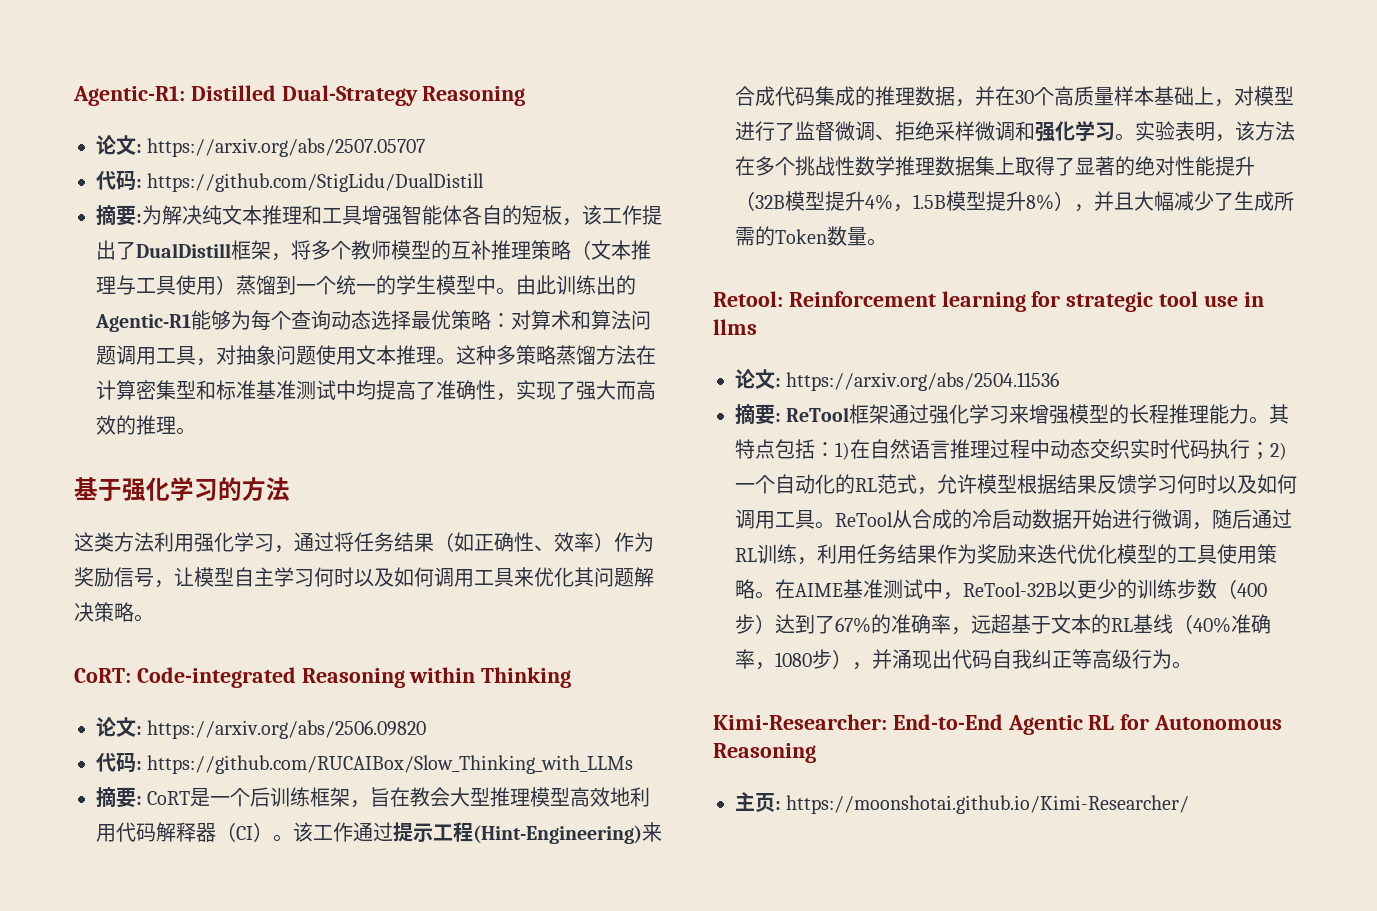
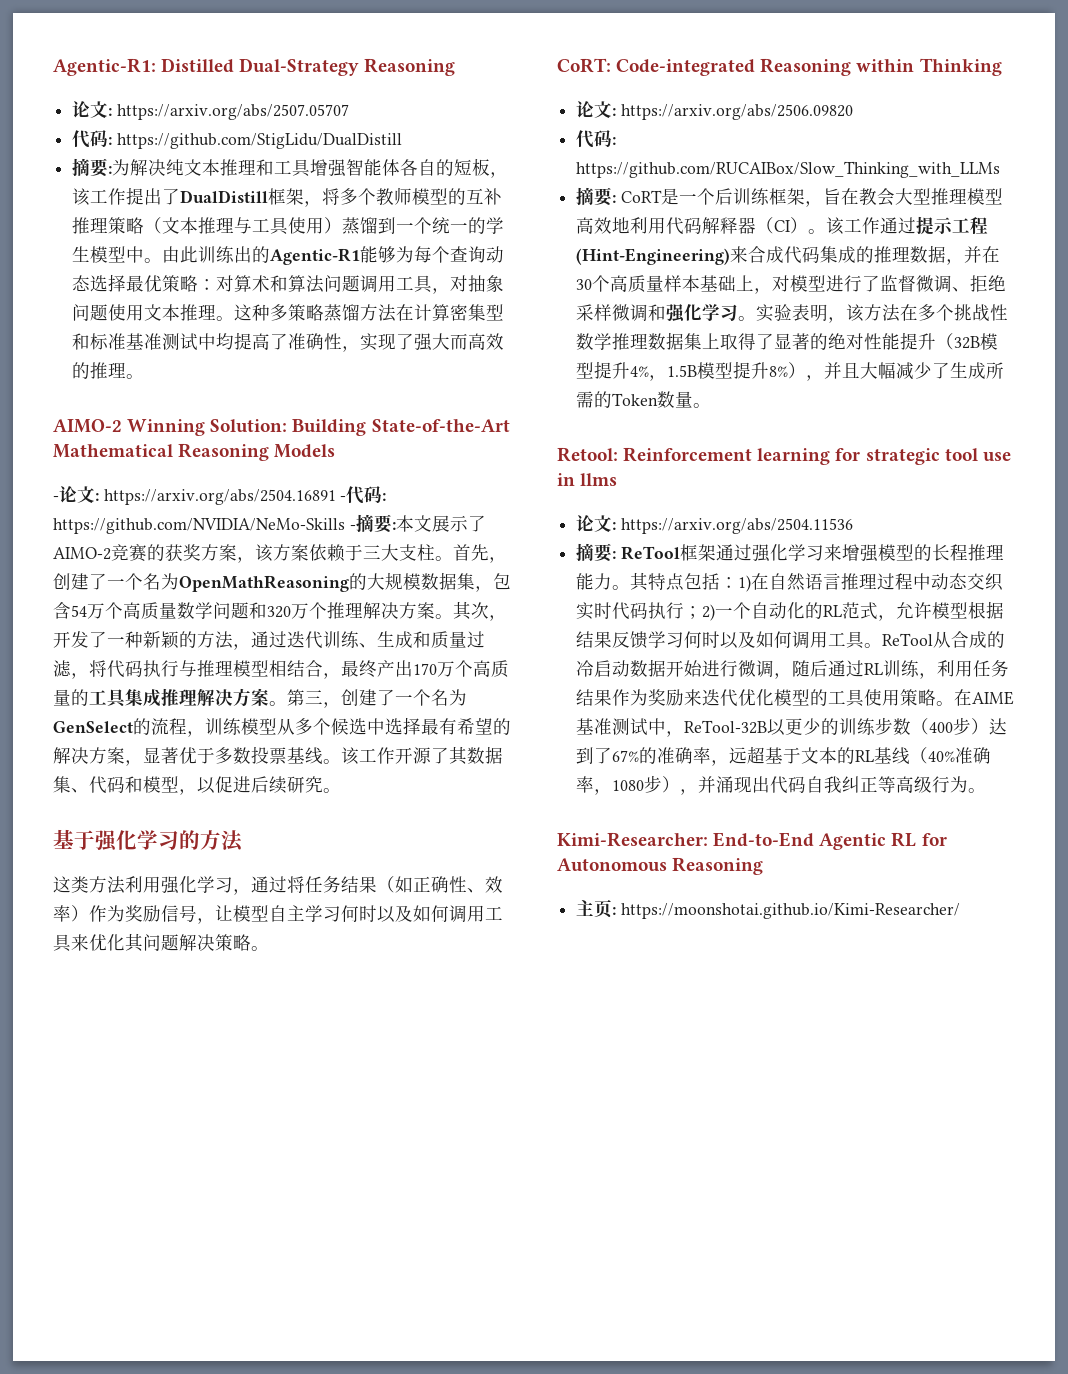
+ AIMO-2 Winning Solution: Building State-of-the-Art Mathematical Reasoning Models
+ -论文: https://arxiv.org/abs/2504.16891 -代码: https://github.com/NVIDIA/NeMo-Skills -摘要:本文展示了AIMO-2竞赛的获奖方案，该方案依赖于三大支柱。首先，创建了一个名为OpenMathReasoning的大规模数据集，包含54万个高质量数学问题和320万个推理解决方案。其次，开发了一种新颖的方法，通过迭代训练、生成和质量过滤，将代码执行与推理模型相结合，最终产出170万个高质量的工具集成推理解决方案。第三，创建了一个名为GenSelect的流程，训练模型从多个候选中选择最有希望的解决方案，显著优于多数投票基线。该工作开源了其数据集、代码和模型，以促进后续研究。

